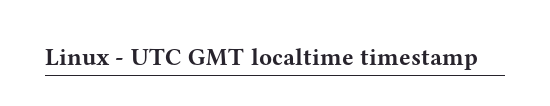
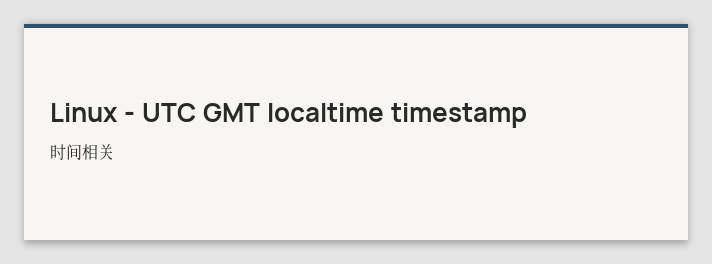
+ 时间相关

